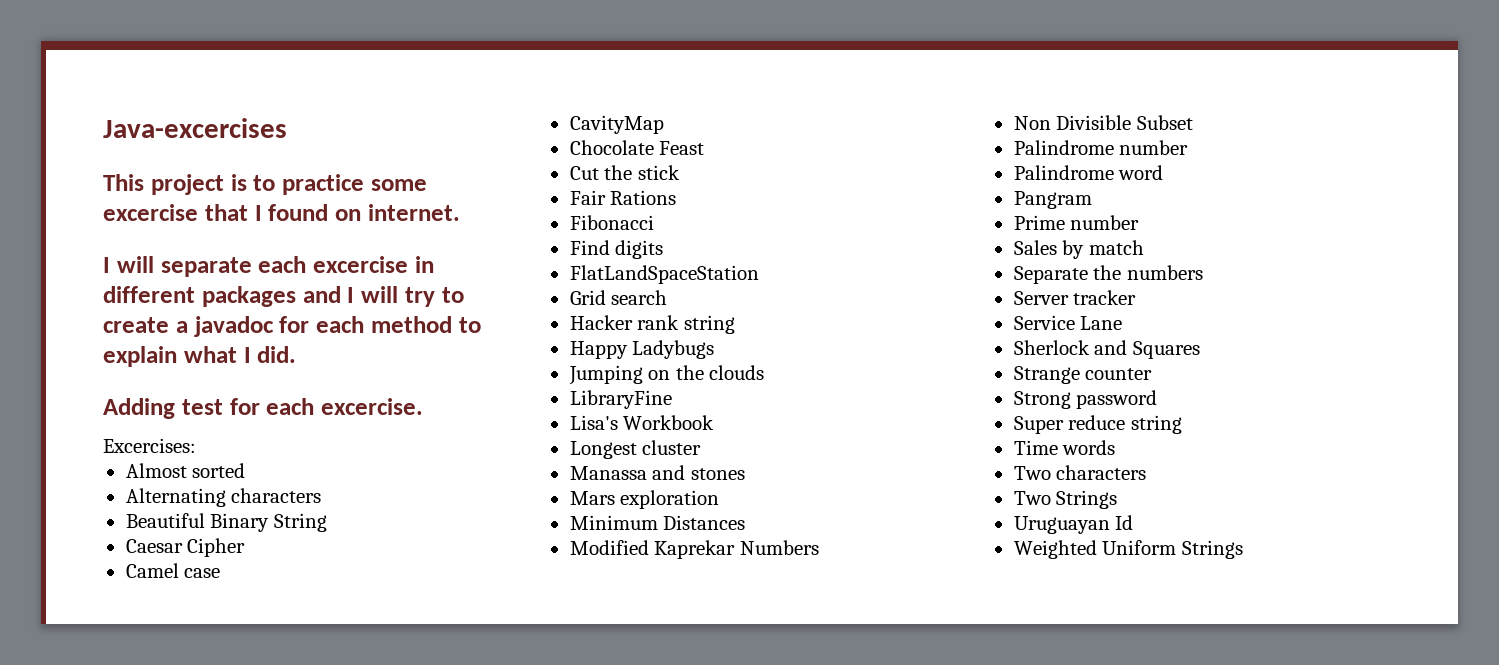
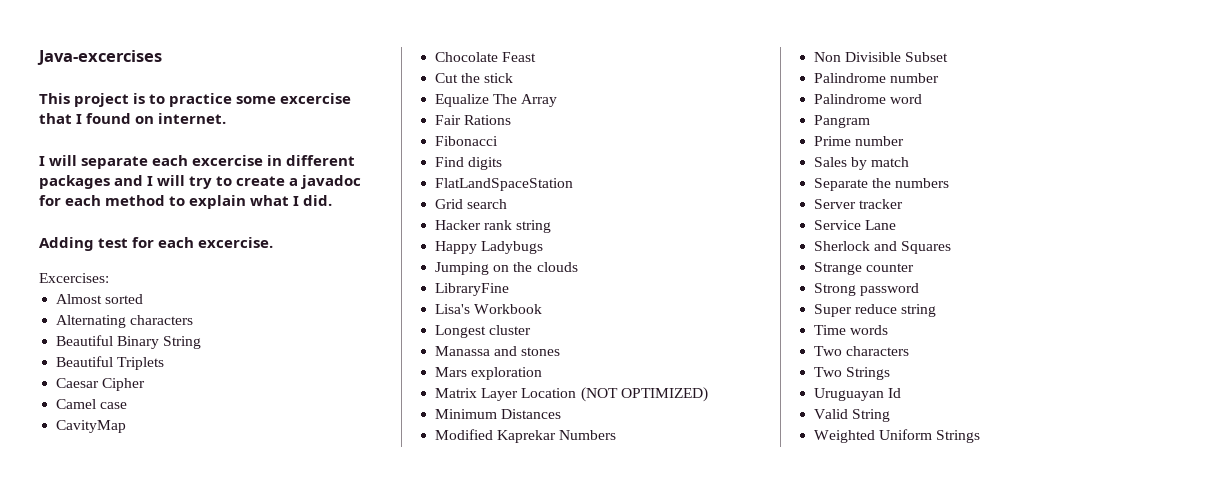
+ Beautiful Triplets
+ Equalize The Array
+ Matrix Layer Location (NOT OPTIMIZED)
+ Valid String

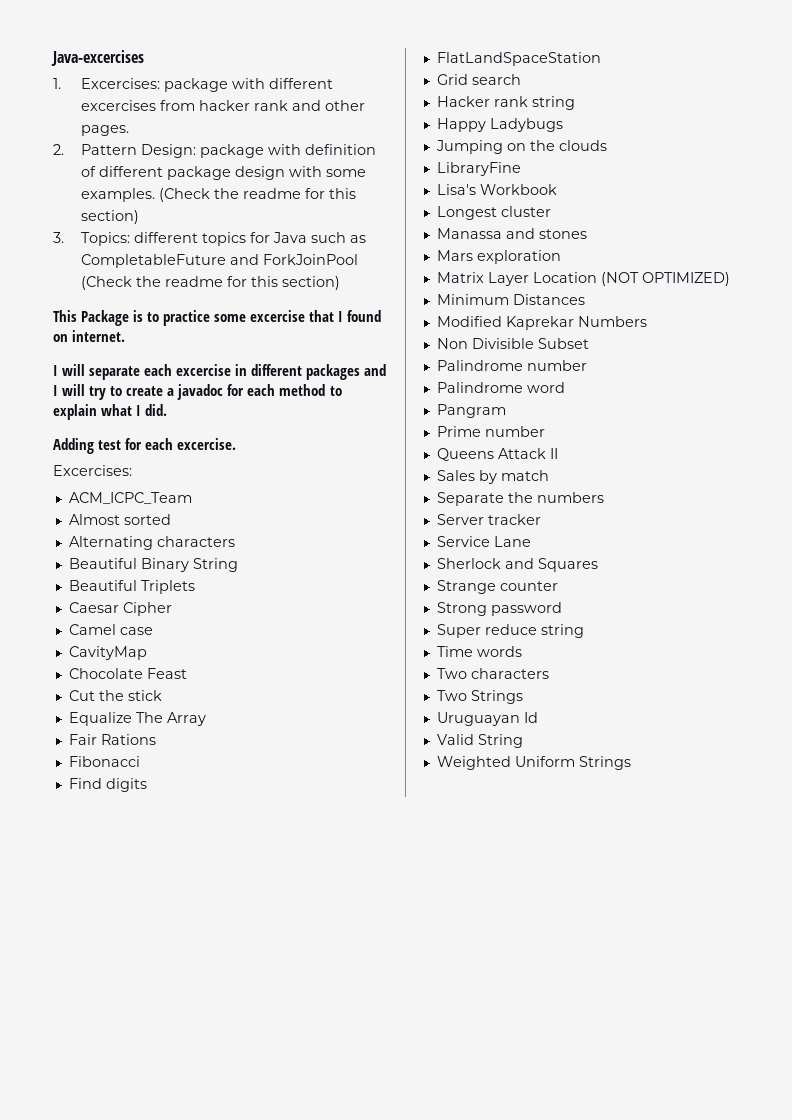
+ 1. Excercises: package with different excercises from hacker rank and other pages.
+ 2. Pattern Design: package with definition of different package design with some examples. (Check the readme for this section)
+ 3. Topics: different topics for Java such as CompletableFuture and ForkJoinPool (Check the readme for this section)
- This project is to practice some excercise that I found on internet.
+ This Package is to practice some excercise that I found on internet.
+ ACM_ICPC_Team
+ Queens Attack II

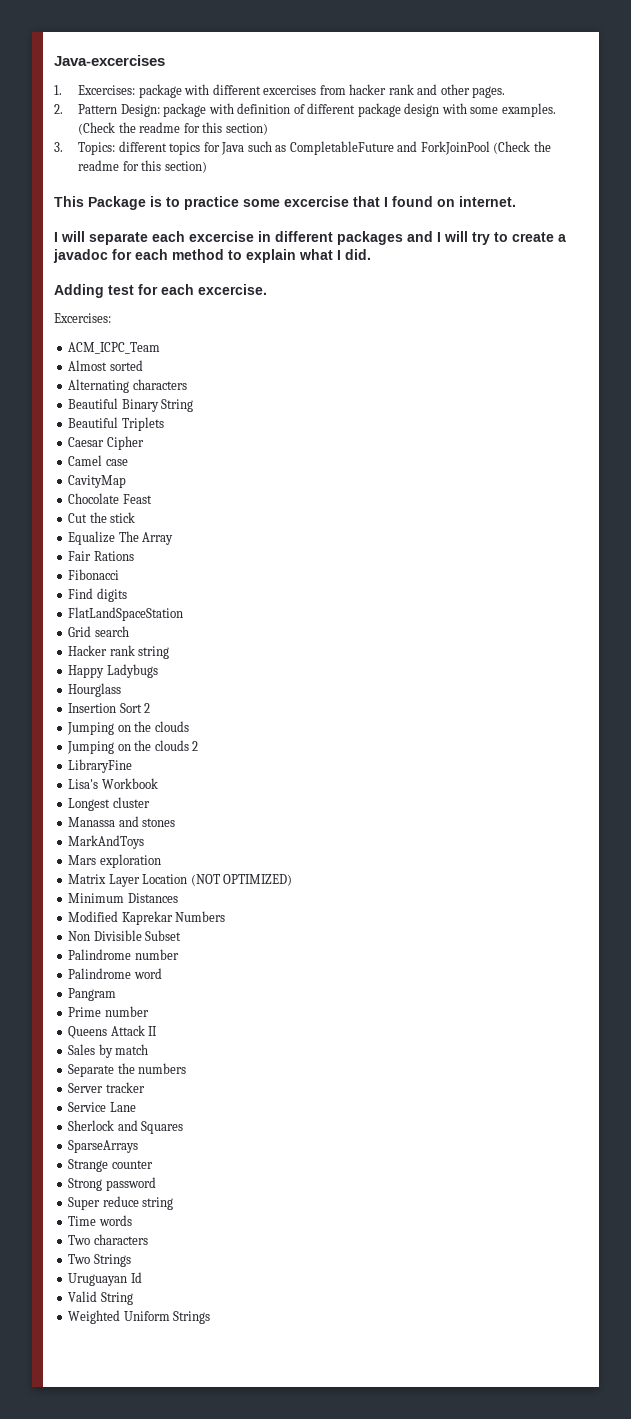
+ Hourglass
+ Insertion Sort 2
  Jumping on the clouds
+ Jumping on the clouds 2
+ MarkAndToys
+ SparseArrays

